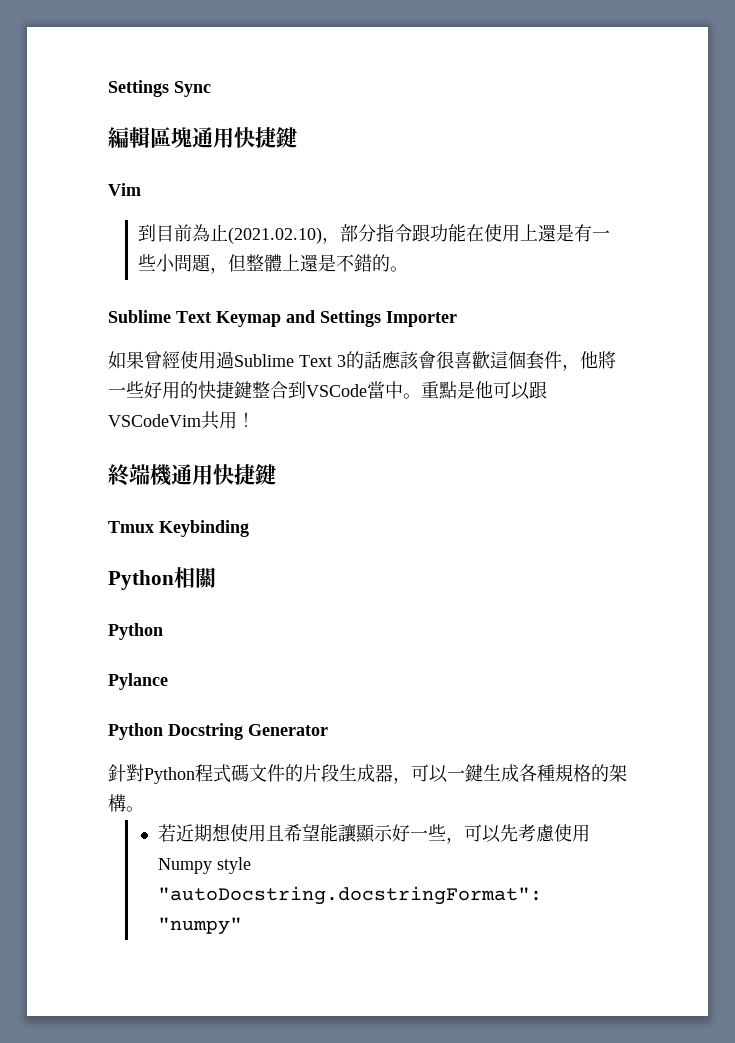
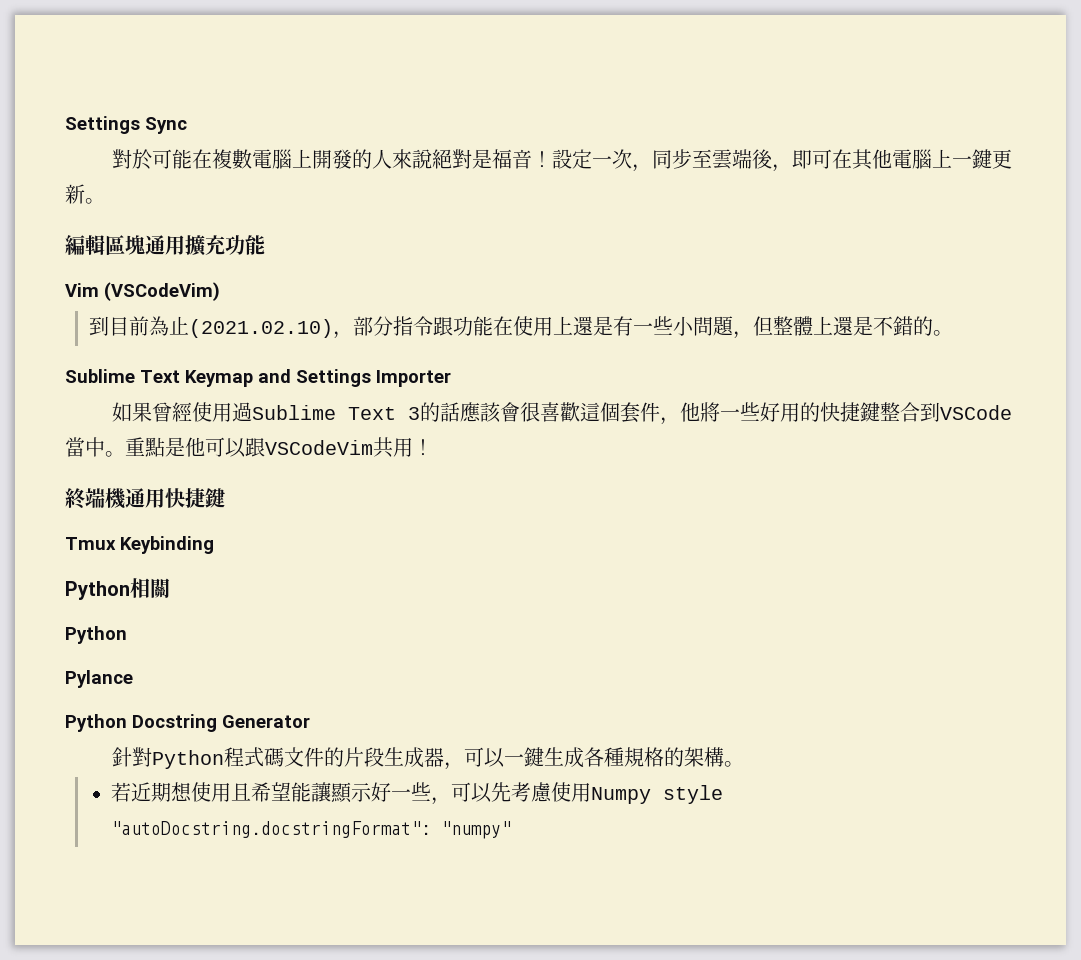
+ 對於可能在複數電腦上開發的人來說絕對是福音！設定一次，同步至雲端後，即可在其他電腦上一鍵更新。
- 編輯區塊通用快捷鍵
+ 編輯區塊通用擴充功能
- Vim
+ Vim (VSCodeVim)

